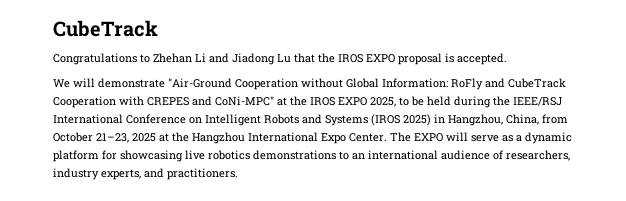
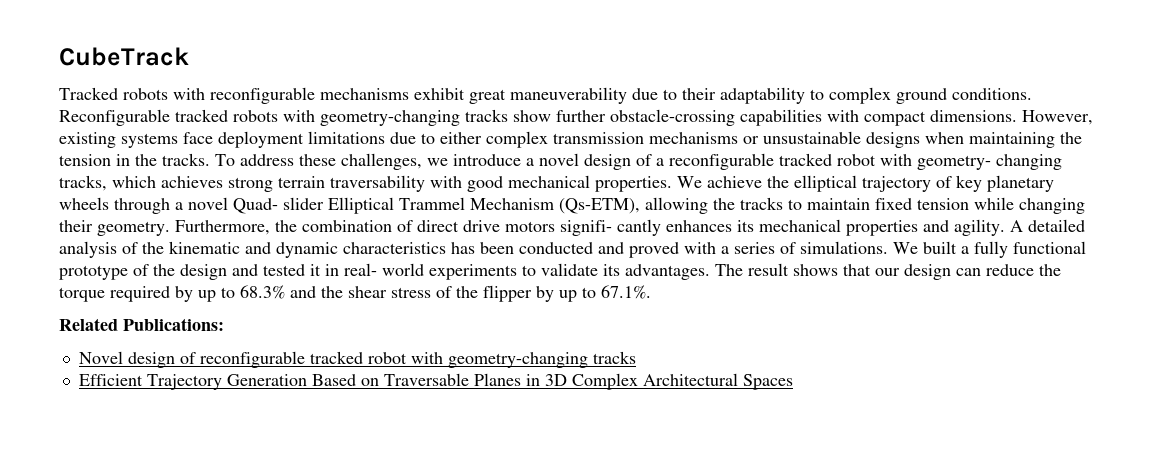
- Congratulations to Zhehan Li and Jiadong Lu that the IROS EXPO proposal is accepted.
- We will demonstrate "Air-Ground Cooperation without Global Information: RoFly and CubeTrack Cooperation with CREPES and CoNi-MPC" at the IROS EXPO 2025, to be held during the IEEE/RSJ International Conference on Intelligent Robots and Systems (IROS 2025) in Hangzhou, China, from October 21–23, 2025 at the Hangzhou International Expo Center. The EXPO will serve as a dynamic platform for showcasing live robotics demonstrations to an international audience of researchers, industry experts, and practitioners.
+ Tracked robots with reconfigurable mechanisms exhibit great maneuverability due to their adaptability to complex ground conditions. Reconfigurable tracked robots with geometry-changing tracks show further obstacle-crossing capabilities with compact dimensions. However, existing systems face deployment limitations due to either complex transmission mechanisms or unsustainable designs when maintaining the tension in the tracks. To address these challenges, we introduce a novel design of a reconfigurable tracked robot with geometry- changing tracks, which achieves strong terrain traversability with good mechanical properties. We achieve the elliptical trajectory of key planetary wheels through a novel Quad- slider Elliptical Trammel Mechanism (Qs-ETM), allowing the tracks to maintain fixed tension while changing their geometry. Furthermore, the combination of direct drive motors signifi- cantly enhances its mechanical properties and agility. A detailed analysis of the kinematic and dynamic characteristics has been conducted and proved with a series of simulations. We built a fully functional prototype of the design and tested it in real- world experiments to validate its advantages. The result shows that our design can reduce the torque required by up to 68.3% and the shear stress of the flipper by up to 67.1%.
+ Related Publications:
+ Novel design of reconfigurable tracked robot with geometry-changing tracks
+ Efficient Trajectory Generation Based on Traversable Planes in 3D Complex Architectural Spaces

